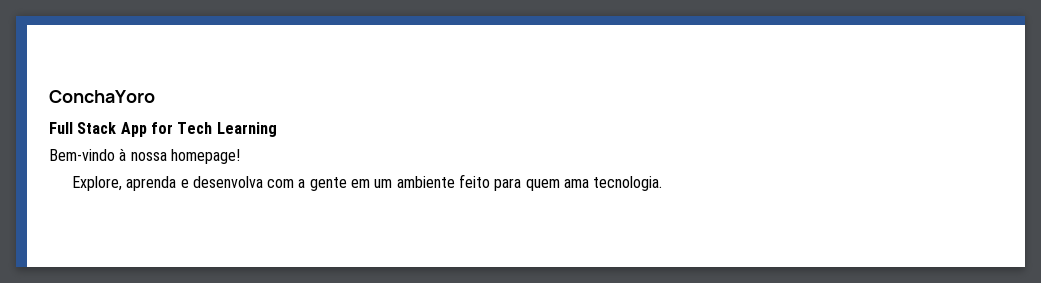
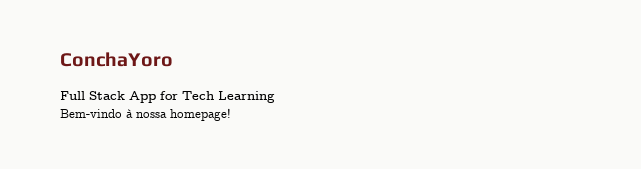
- Explore, aprenda e desenvolva com a gente em um ambiente feito para quem ama tecnologia.

